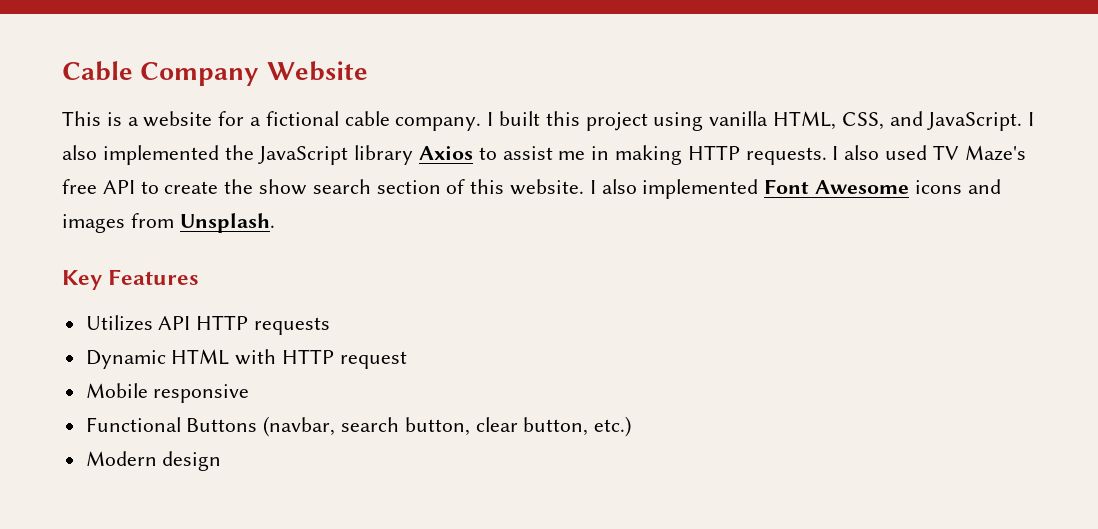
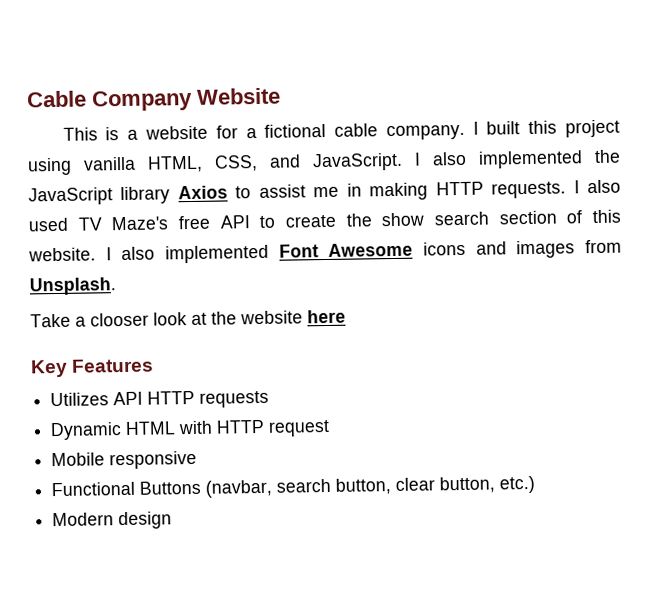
+ Take a clooser look at the website here

